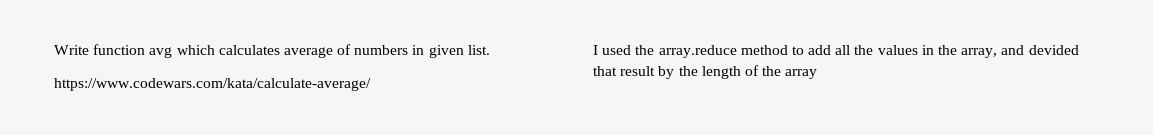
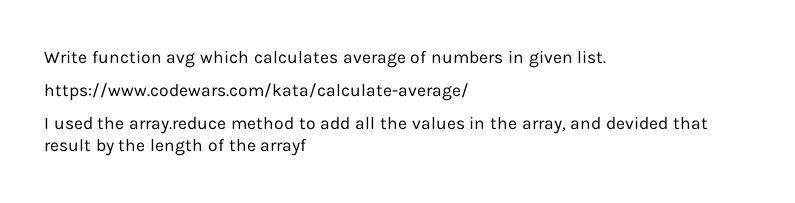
- I used the array.reduce method to add all the values in the array, and devided that result by the length of the array
+ I used the array.reduce method to add all the values in the array, and devided that result by the length of the arrayf

